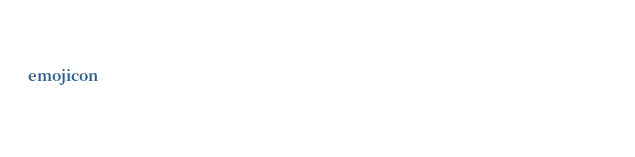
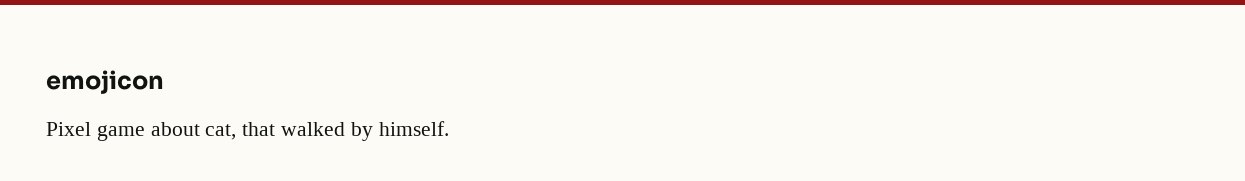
+ Pixel game about cat, that walked by himself.

